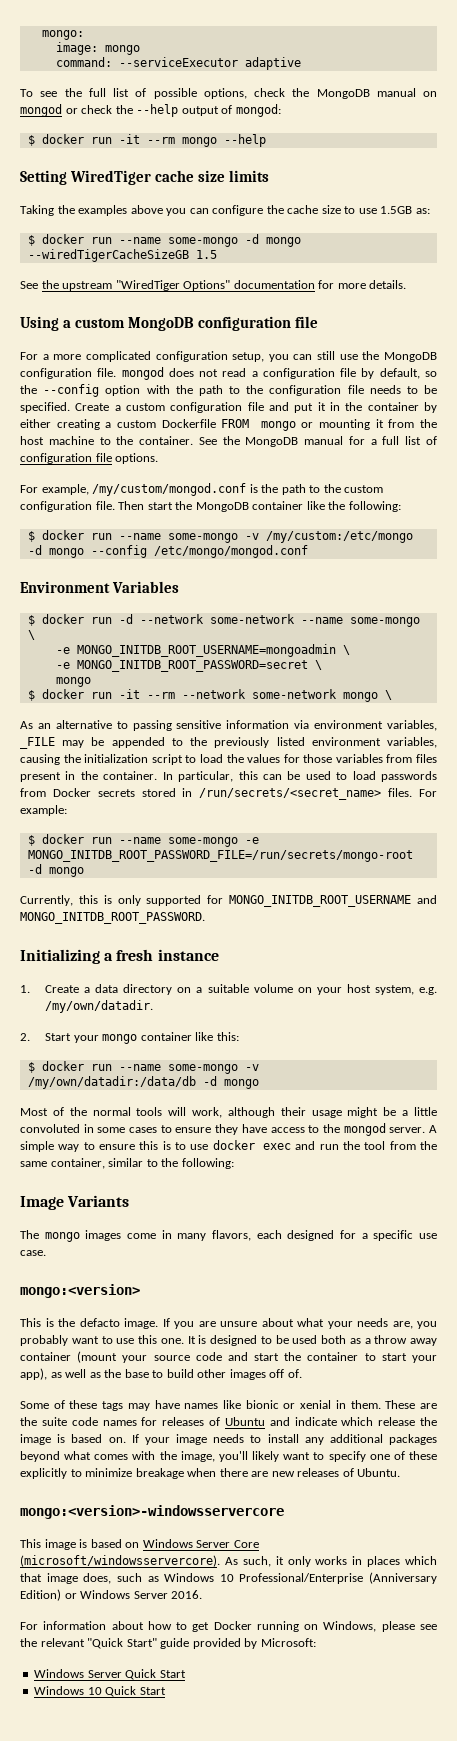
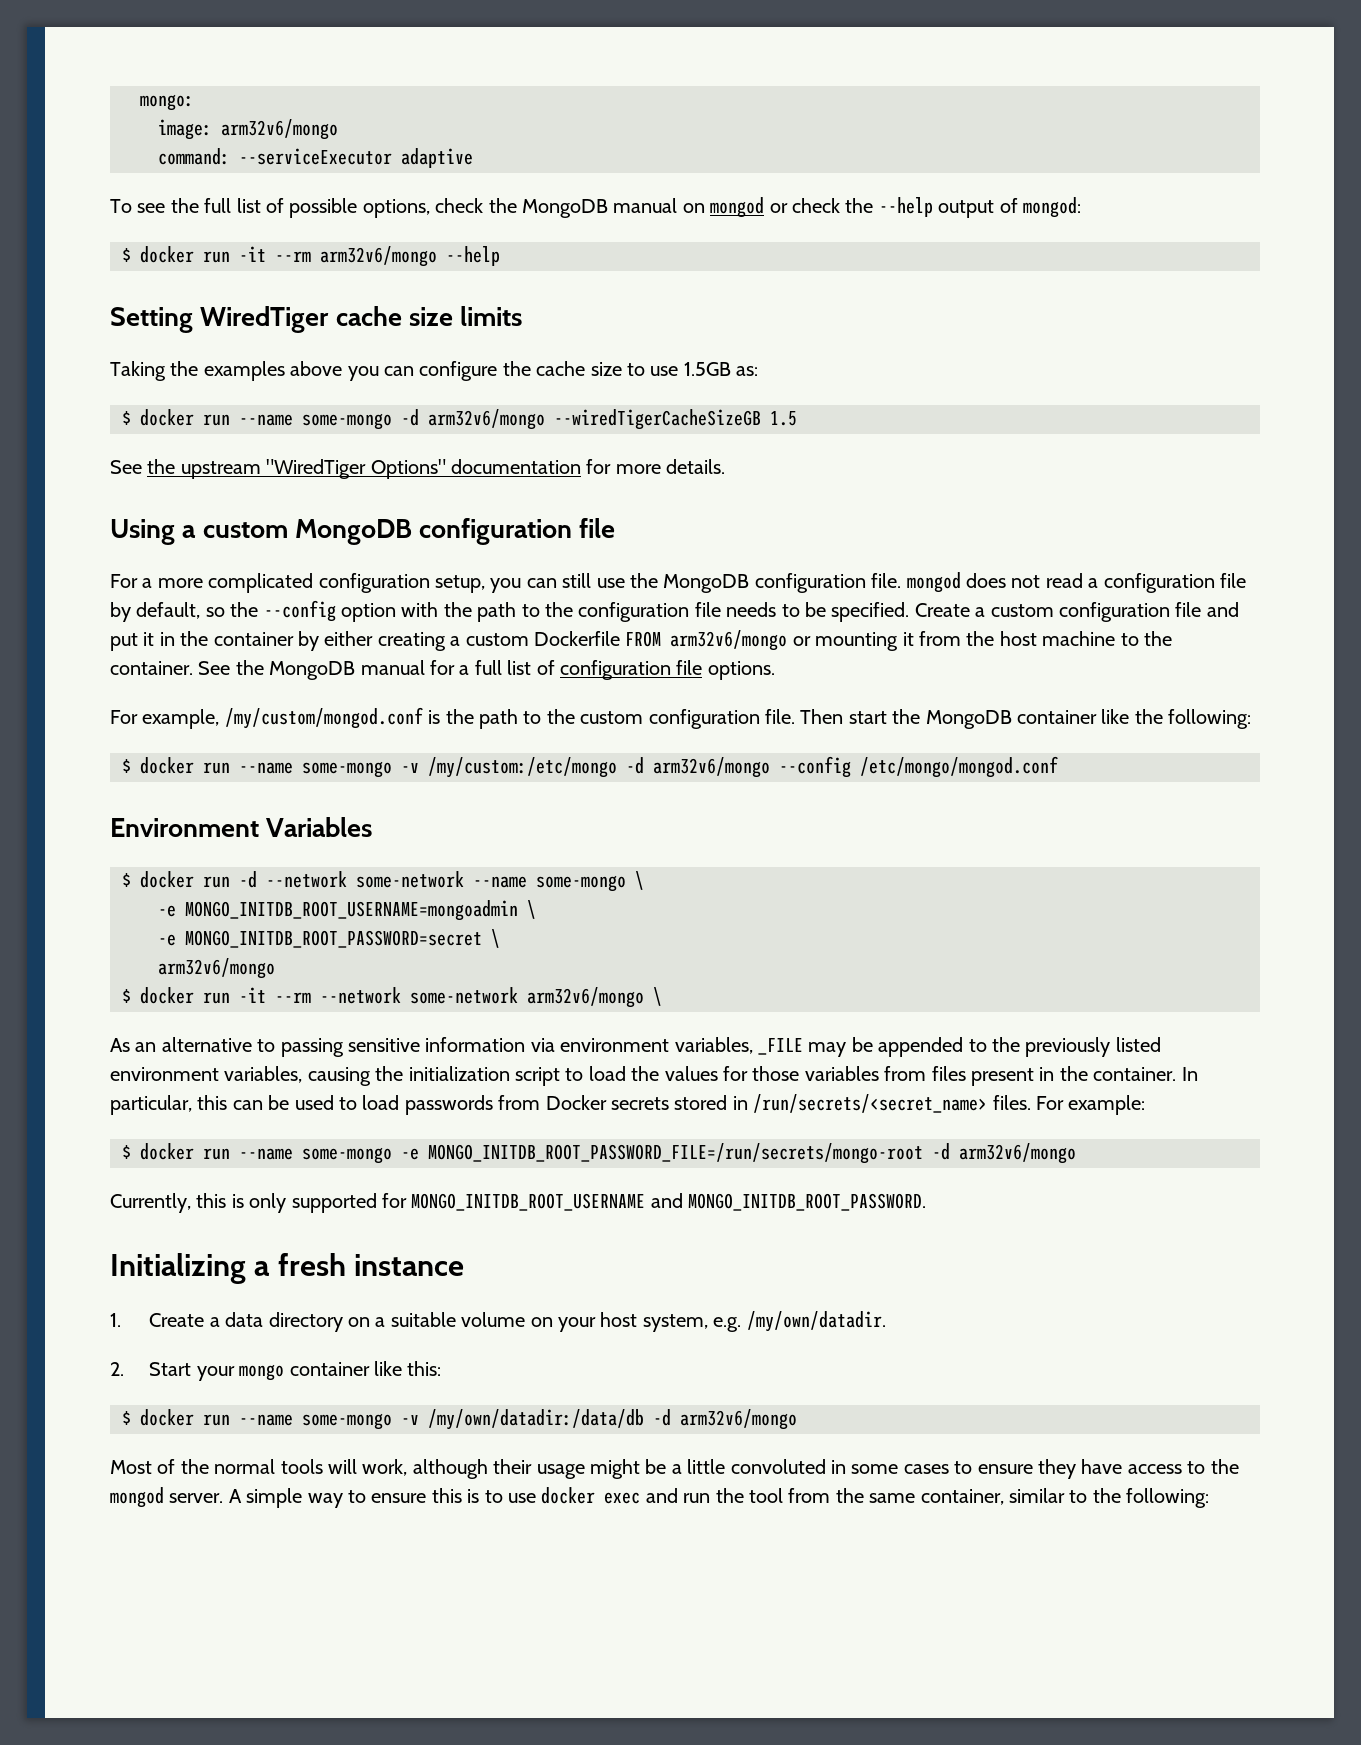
- image: mongo
+ image: arm32v6/mongo
- $ docker run -it --rm mongo --help
+ $ docker run -it --rm arm32v6/mongo --help
- $ docker run --name some-mongo -d mongo --wiredTigerCacheSizeGB 1.5
+ $ docker run --name some-mongo -d arm32v6/mongo --wiredTigerCacheSizeGB 1.5
- Create a custom configuration file and put it in the container by either creating a custom Dockerfile FROM mongo or mounting it from the host machine to the container.
+ Create a custom configuration file and put it in the container by either creating a custom Dockerfile FROM arm32v6/mongo or mounting it from the host machine to the container.
- $ docker run --name some-mongo -v /my/custom:/etc/mongo -d mongo --config /etc/mongo/mongod.conf
+ $ docker run --name some-mongo -v /my/custom:/etc/mongo -d arm32v6/mongo --config /etc/mongo/mongod.conf
  -e MONGO_INITDB_ROOT_PASSWORD=secret \
- mongo
+ arm32v6/mongo
- $ docker run -it --rm --network some-network mongo \
+ $ docker run -it --rm --network some-network arm32v6/mongo \
- $ docker run --name some-mongo -e MONGO_INITDB_ROOT_PASSWORD_FILE=/run/secrets/mongo-root -d mongo
+ $ docker run --name some-mongo -e MONGO_INITDB_ROOT_PASSWORD_FILE=/run/secrets/mongo-root -d arm32v6/mongo
- $ docker run --name some-mongo -v /my/own/datadir:/data/db -d mongo
+ $ docker run --name some-mongo -v /my/own/datadir:/data/db -d arm32v6/mongo
- Image Variants
- The mongo images come in many flavors, each designed for a specific use case.
- mongo:<version>
- This is the defacto image. If you are unsure about what your needs are, you probably want to use this one. It is designed to be used both as a throw away container (mount your source code and start the container to start your app), as well as the base to build other images off of.
- Some of these tags may have names like bionic or xenial in them. These are the suite code names for releases of Ubuntu and indicate which release the image is based on. If your image needs to install any additional packages beyond what comes with the image, you'll likely want to specify one of these explicitly to minimize breakage when there are new releases of Ubuntu.
- mongo:<version>-windowsservercore
- This image is based on Windows Server Core (microsoft/windowsservercore). As such, it only works in places which that image does, such as Windows 10 Professional/Enterprise (Anniversary Edition) or Windows Server 2016.
- For information about how to get Docker running on Windows, please see the relevant "Quick Start" guide provided by Microsoft:
- Windows Server Quick Start
- Windows 10 Quick Start

